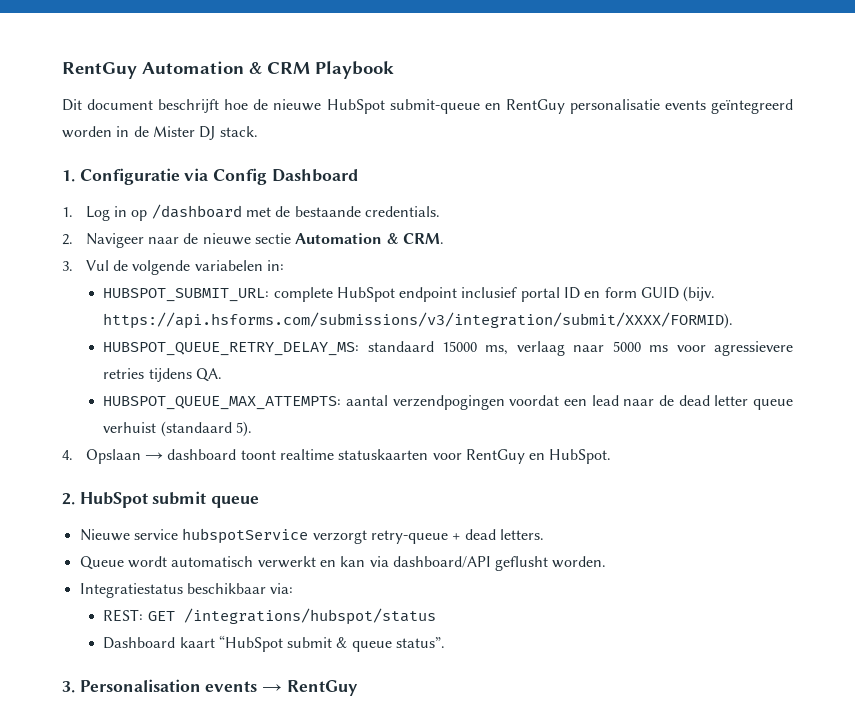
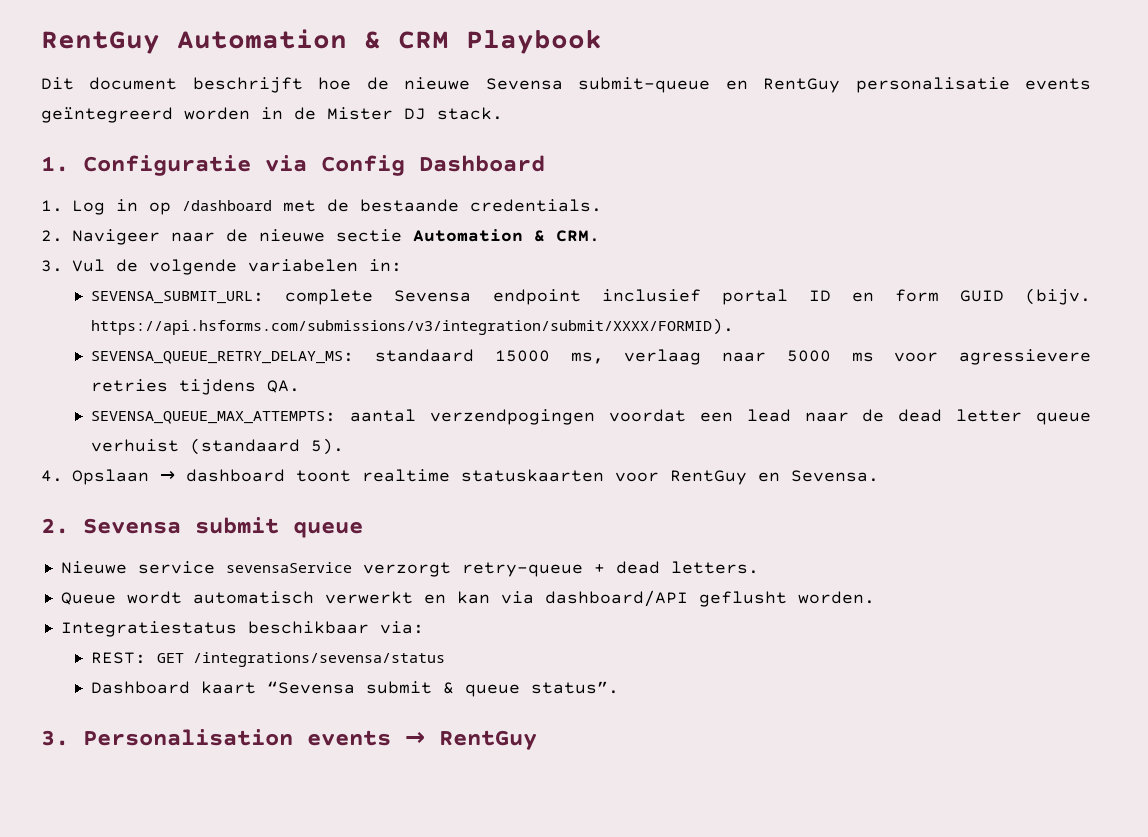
- Dit document beschrijft hoe de nieuwe HubSpot submit-queue en RentGuy personalisatie events geïntegreerd worden in de Mister DJ stack.
+ Dit document beschrijft hoe de nieuwe Sevensa submit-queue en RentGuy personalisatie events geïntegreerd worden in de Mister DJ stack.
- HUBSPOT_SUBMIT_URL: complete HubSpot endpoint inclusief portal ID en form GUID (bijv. https://api.hsforms.com/submissions/v3/integration/submit/XXXX/FORMID).
+ SEVENSA_SUBMIT_URL: complete Sevensa endpoint inclusief portal ID en form GUID (bijv. https://api.hsforms.com/submissions/v3/integration/submit/XXXX/FORMID).
- HUBSPOT_QUEUE_RETRY_DELAY_MS: standaard 15000 ms, verlaag naar 5000 ms voor agressievere retries tijdens QA.
+ SEVENSA_QUEUE_RETRY_DELAY_MS: standaard 15000 ms, verlaag naar 5000 ms voor agressievere retries tijdens QA.
- HUBSPOT_QUEUE_MAX_ATTEMPTS: aantal verzendpogingen voordat een lead naar de dead letter queue verhuist (standaard 5).
+ SEVENSA_QUEUE_MAX_ATTEMPTS: aantal verzendpogingen voordat een lead naar de dead letter queue verhuist (standaard 5).
- 4. Opslaan → dashboard toont realtime statuskaarten voor RentGuy en HubSpot.
- 2. HubSpot submit queue
+ 4. Opslaan → dashboard toont realtime statuskaarten voor RentGuy en Sevensa.
+ 2. Sevensa submit queue
- Nieuwe service hubspotService verzorgt retry-queue + dead letters.
+ Nieuwe service sevensaService verzorgt retry-queue + dead letters.
- REST: GET /integrations/hubspot/status
+ REST: GET /integrations/sevensa/status
- Dashboard kaart “HubSpot submit & queue status”.
+ Dashboard kaart “Sevensa submit & queue status”.

